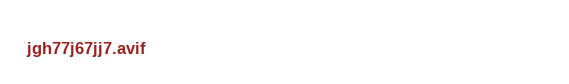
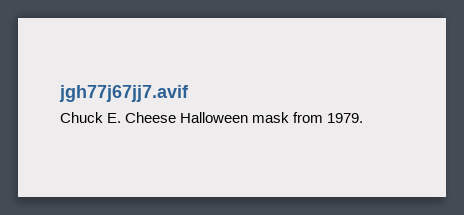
+ Chuck E. Cheese Halloween mask from 1979.

